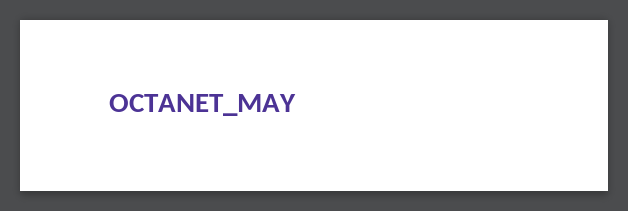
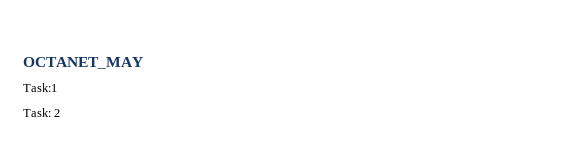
+ Task:1
+ Task: 2

